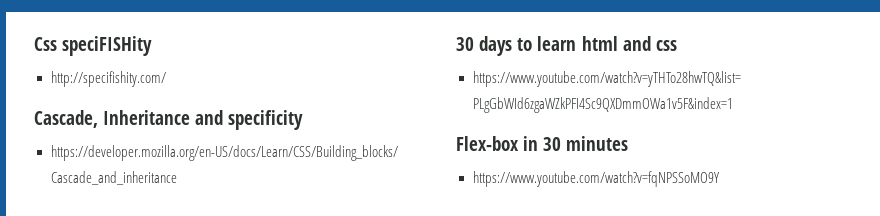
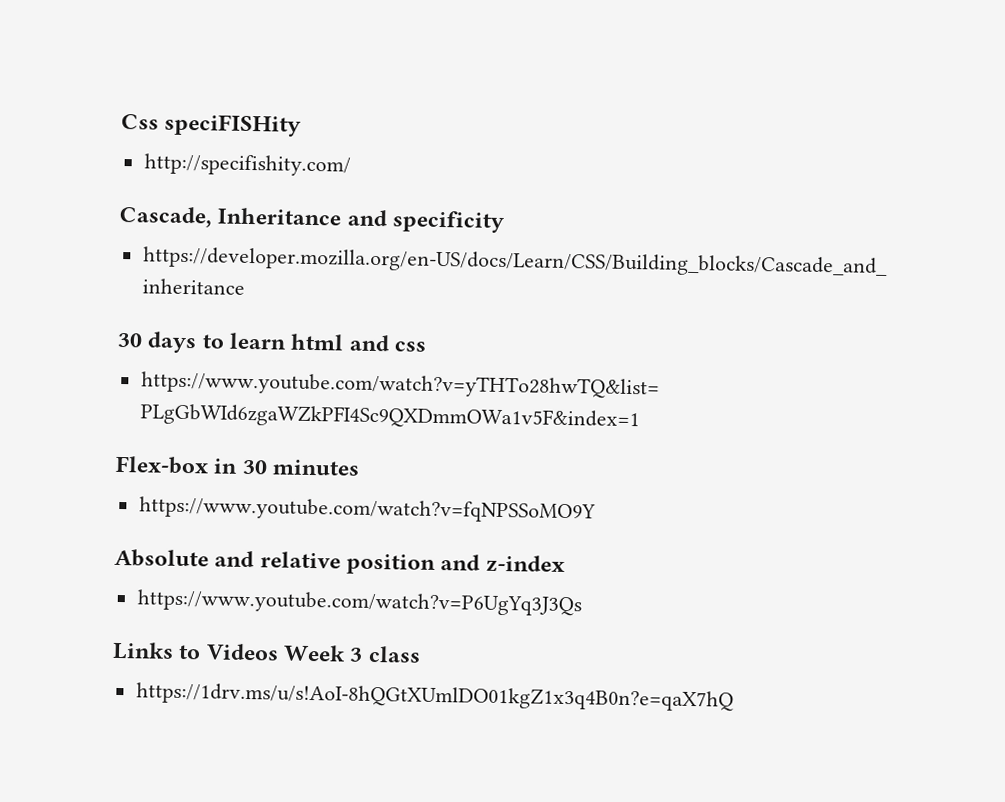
+ Absolute and relative position and z-index
+ https://www.youtube.com/watch?v=P6UgYq3J3Qs
+ Links to Videos Week 3 class
+ https://1drv.ms/u/s!AoI-8hQGtXUmlDO01kgZ1x3q4B0n?e=qaX7hQ

